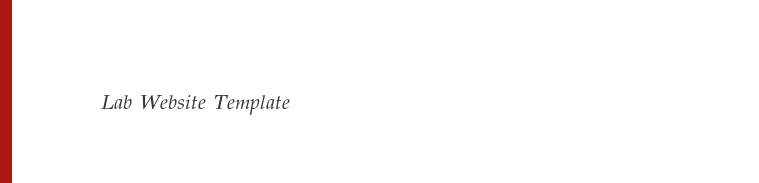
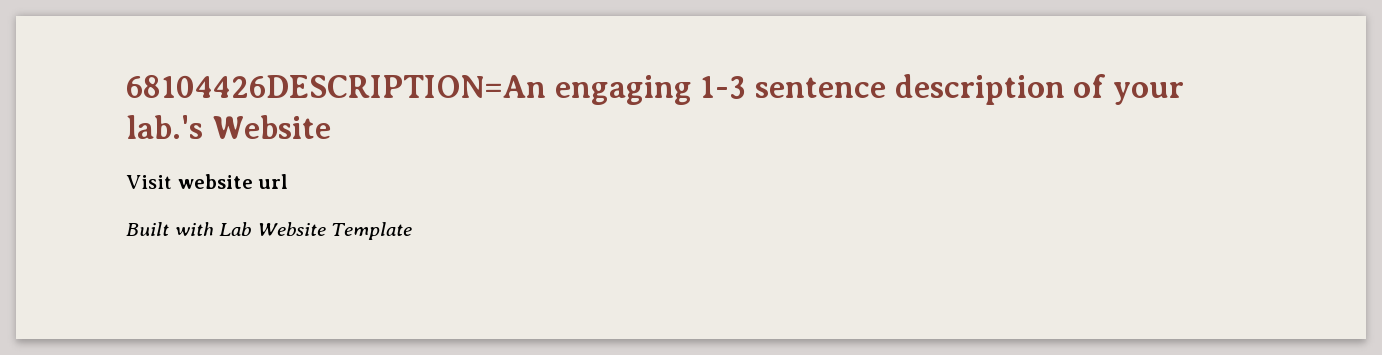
- Lab Website Template
+ 68104426DESCRIPTION=An engaging 1-3 sentence description of your lab.'s Website
+ Visit website url
+ Built with Lab Website Template

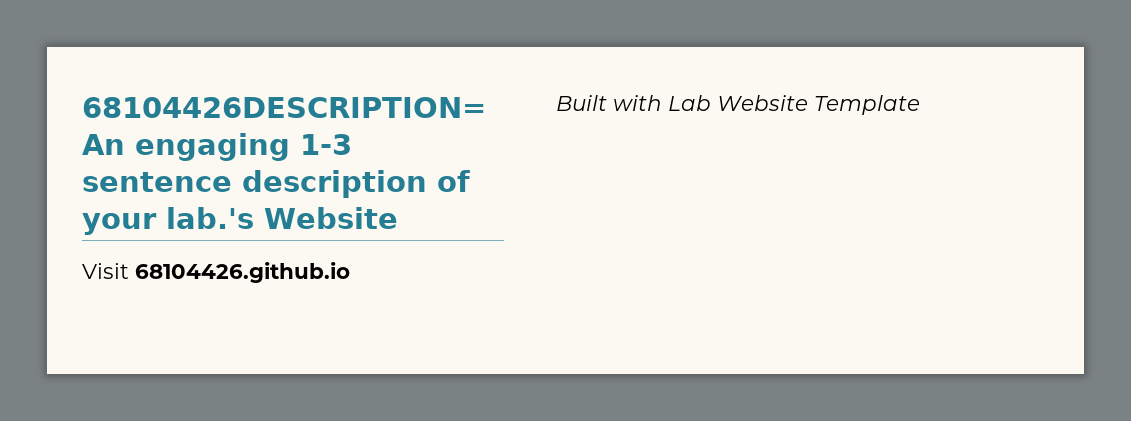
- Visit website url
+ Visit 68104426.github.io

